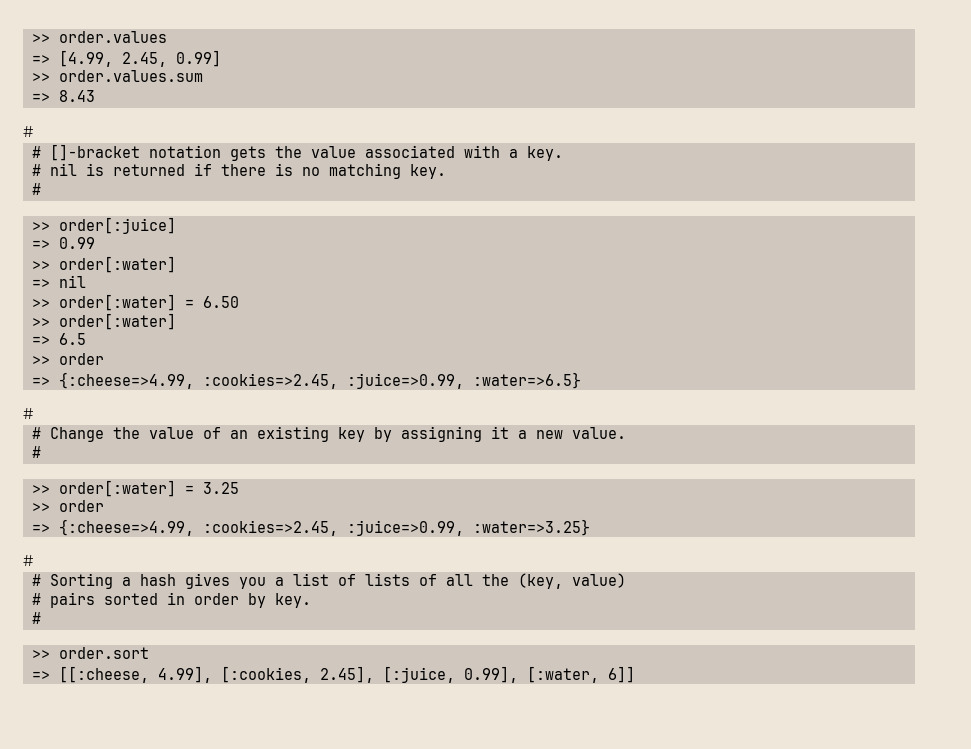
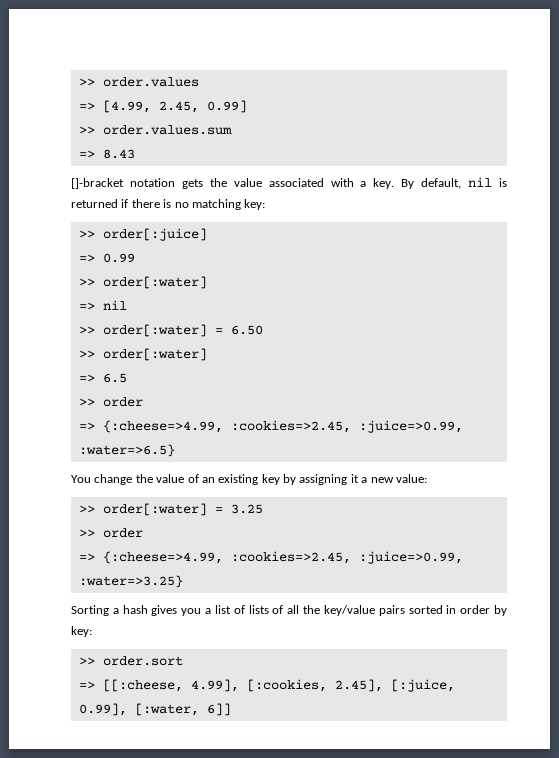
  => 8.43
- #
- # []-bracket notation gets the value associated with a key.
- # nil is returned if there is no matching key.
- #
+ []-bracket notation gets the value associated with a key. By default, nil is returned if there is no matching key:
  => {:cheese=>4.99, :cookies=>2.45, :juice=>0.99, :water=>6.5}
- #
- # Change the value of an existing key by assigning it a new value.
- #
+ You change the value of an existing key by assigning it a new value:
  => {:cheese=>4.99, :cookies=>2.45, :juice=>0.99, :water=>3.25}
- #
- # Sorting a hash gives you a list of lists of all the (key, value)
- # pairs sorted in order by key.
- #
+ Sorting a hash gives you a list of lists of all the key/value pairs sorted in order by key:

